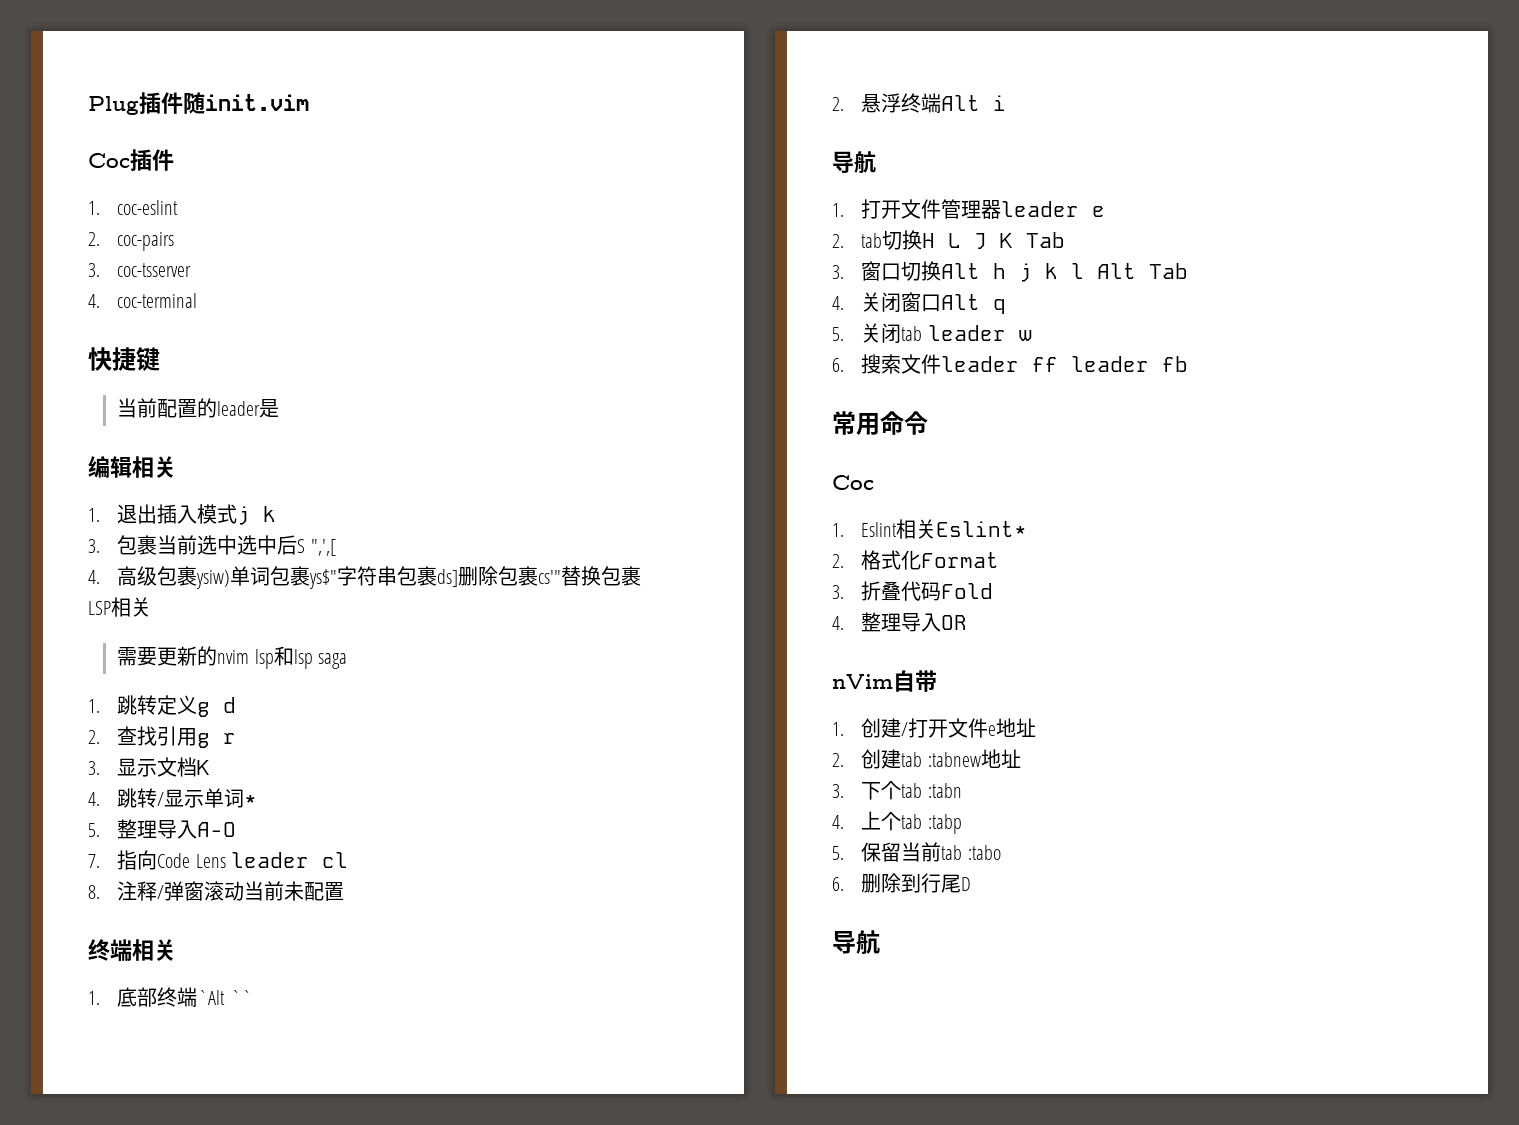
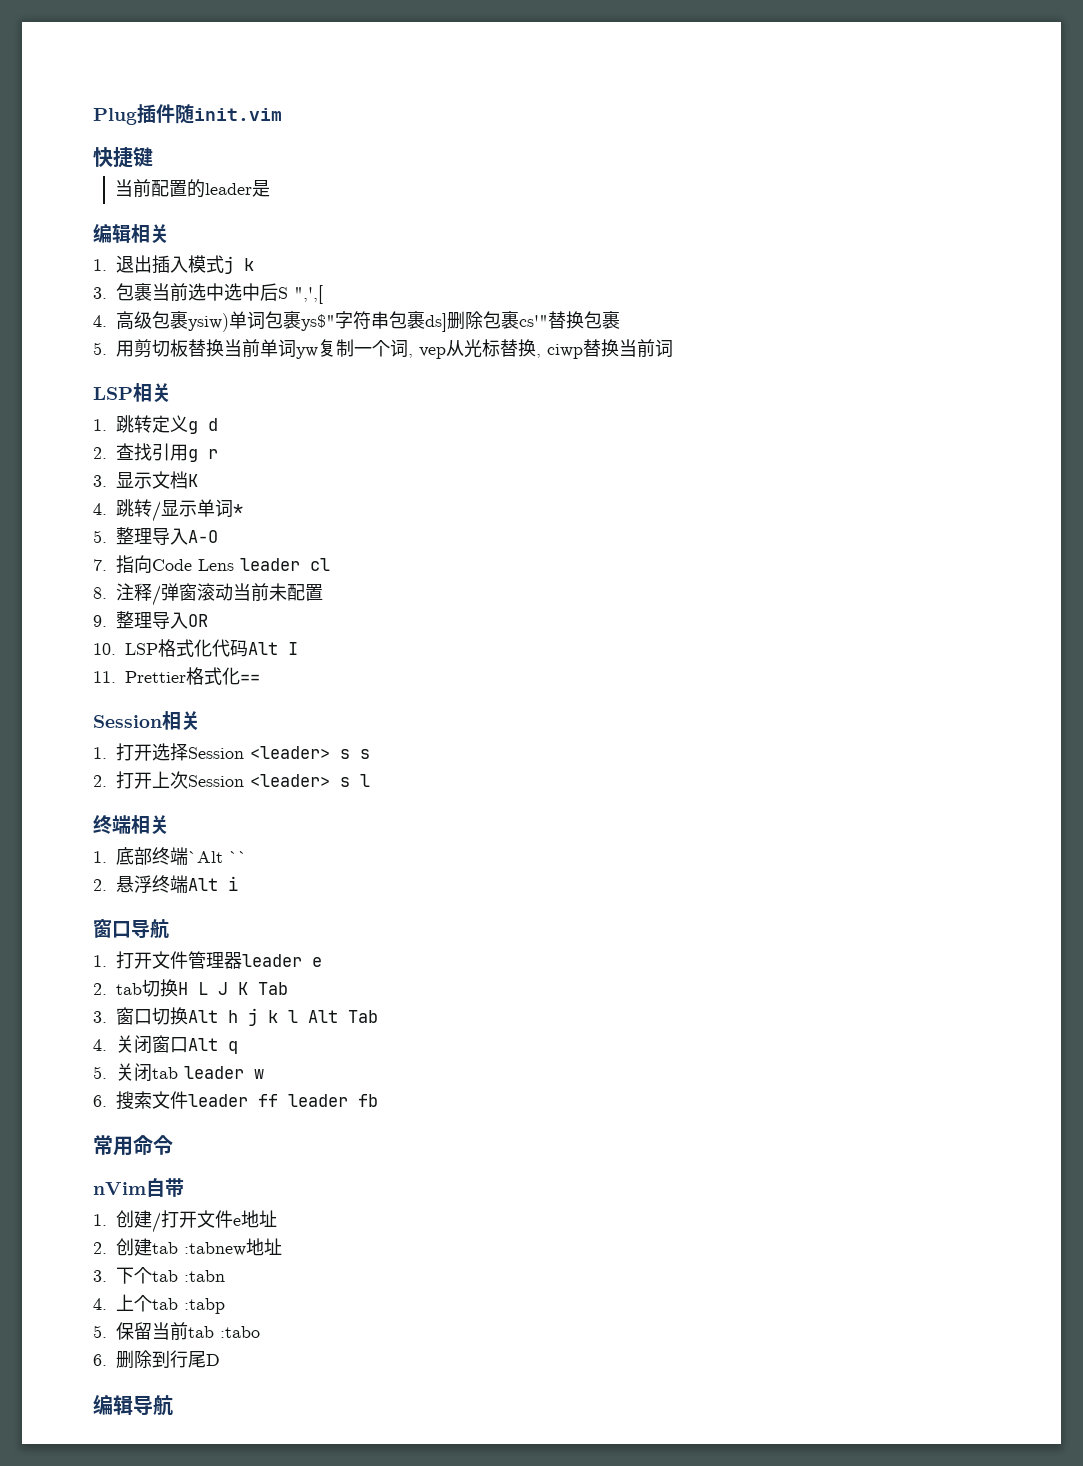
- Coc插件
- 1. coc-eslint
- 2. coc-pairs
- 3. coc-tsserver
- 4. coc-terminal
+ 5.用剪切板替换当前单词yw复制一个词, vep从光标替换, ciwp替换当前词
  LSP相关
- 需要更新的nvim lsp和lsp saga
+ 9.整理导入OR
+ 10. LSP格式化代码Alt I
+ 11. Prettier格式化==
+ Session相关
+ 1.打开选择Session <leader> s s
+ 2.打开上次Session <leader> s l
  2.悬浮终端Alt i
- 导航
+ 窗口导航
  常用命令
- Coc
- 1. Eslint相关Eslint*
- 2.格式化Format
- 3.折叠代码Fold
- 4.整理导入OR
  6.删除到行尾D
- 导航
+ 编辑导航

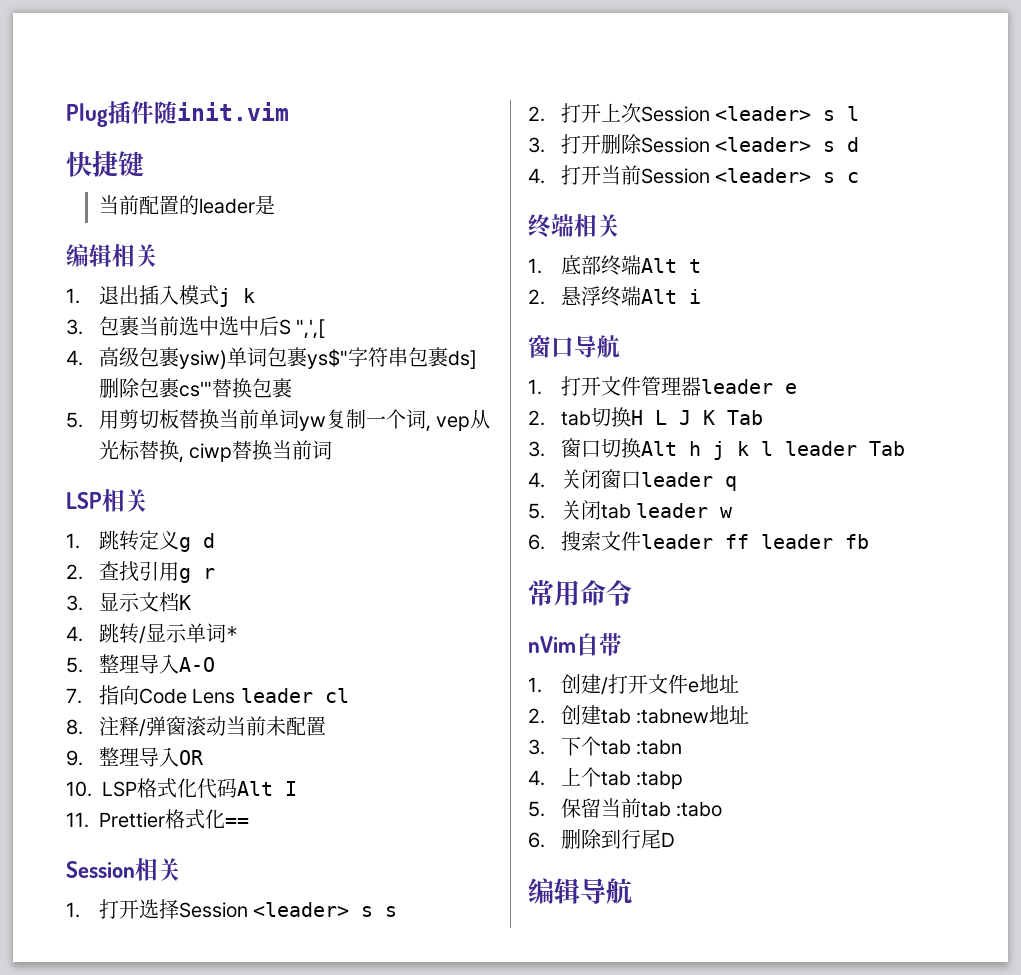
+ 3.打开删除Session <leader> s d
+ 4.打开当前Session <leader> s c
- 1.底部终端`Alt ``
+ 1.底部终端Alt t
- 3.窗口切换Alt h j k l Alt Tab
+ 3.窗口切换Alt h j k l leader Tab
- 4.关闭窗口Alt q
+ 4.关闭窗口leader q

